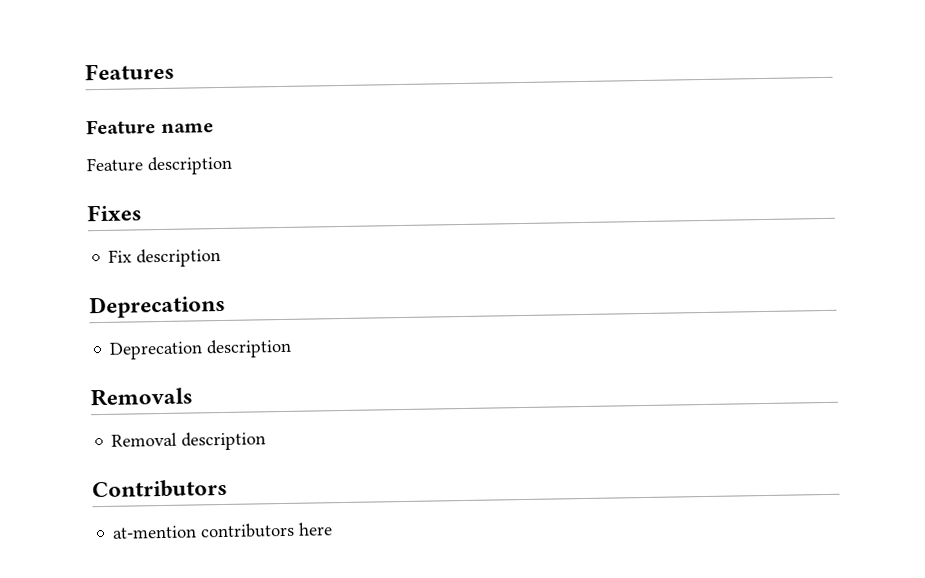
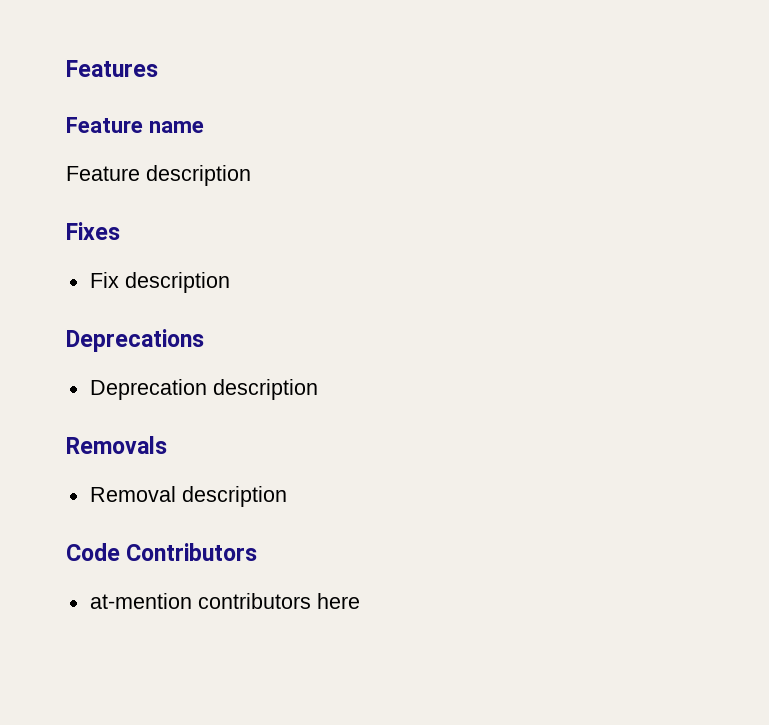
- Contributors
+ Code Contributors

